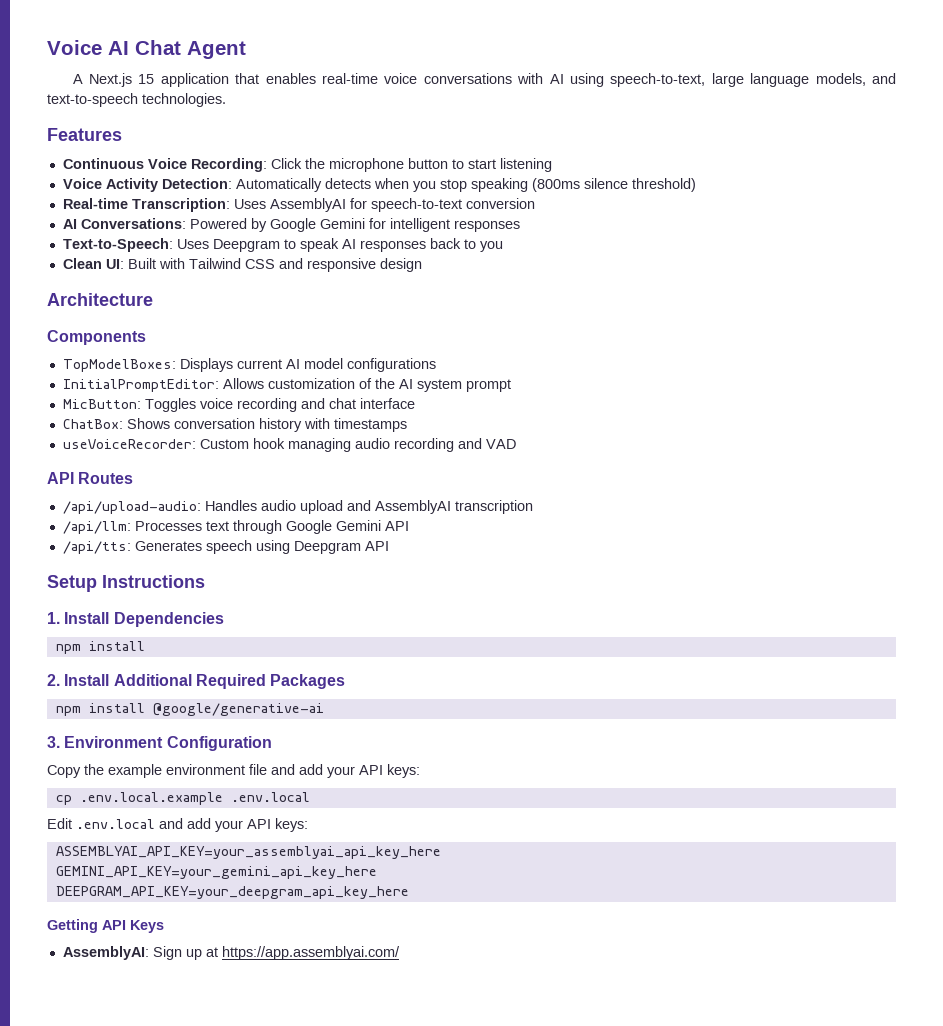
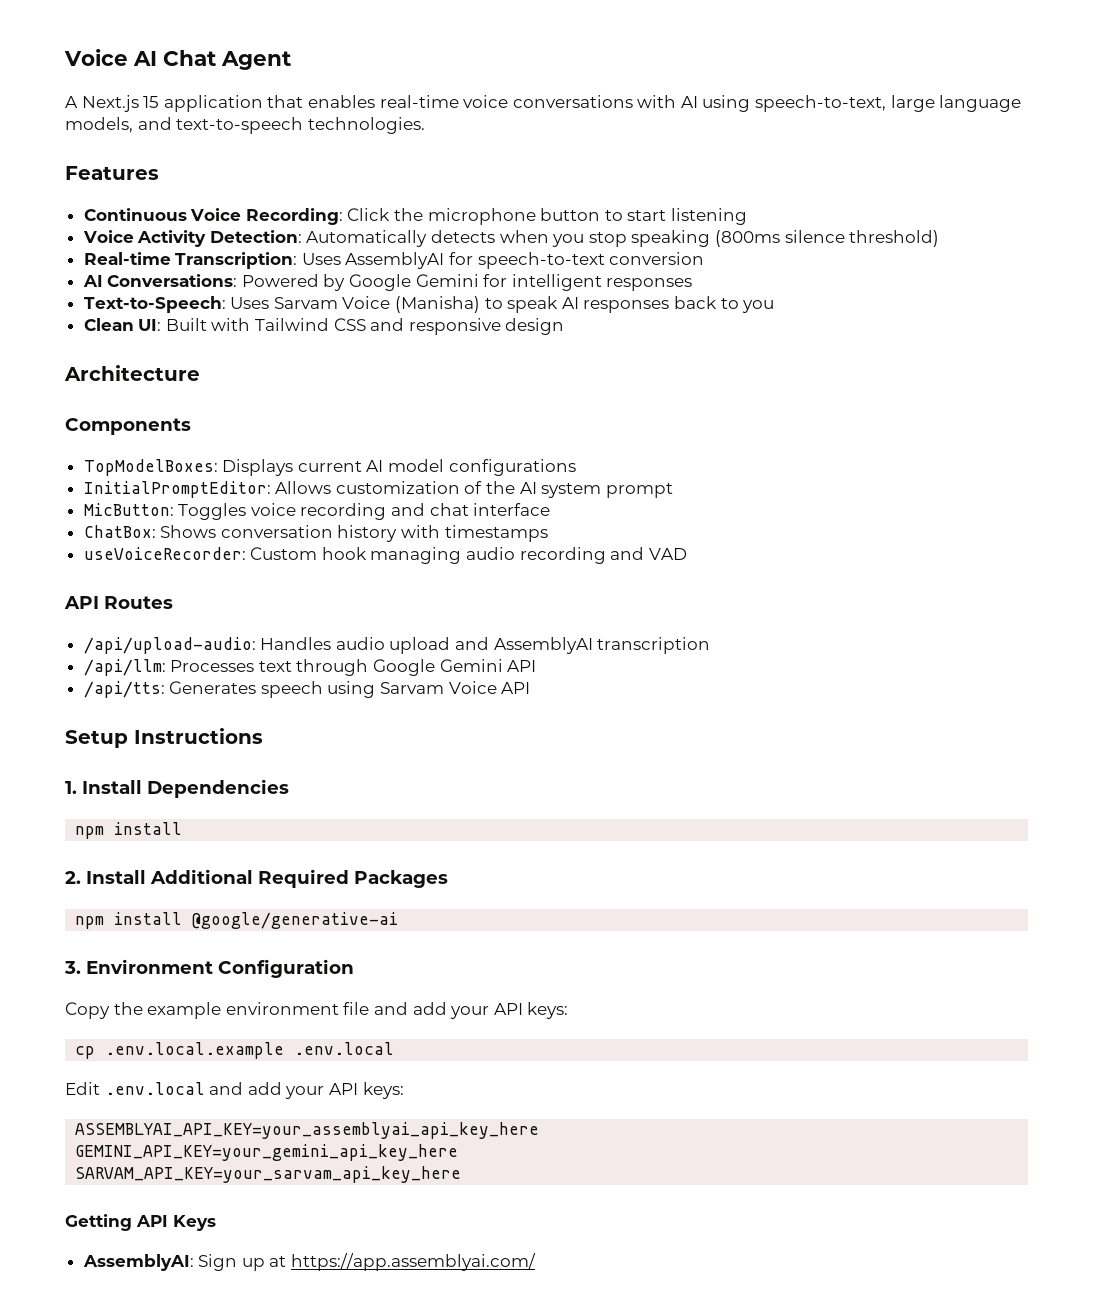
- Text-to-Speech: Uses Deepgram to speak AI responses back to you
+ Text-to-Speech: Uses Sarvam Voice (Manisha) to speak AI responses back to you
- /api/tts: Generates speech using Deepgram API
+ /api/tts: Generates speech using Sarvam Voice API
- DEEPGRAM_API_KEY=your_deepgram_api_key_here
+ SARVAM_API_KEY=your_sarvam_api_key_here

